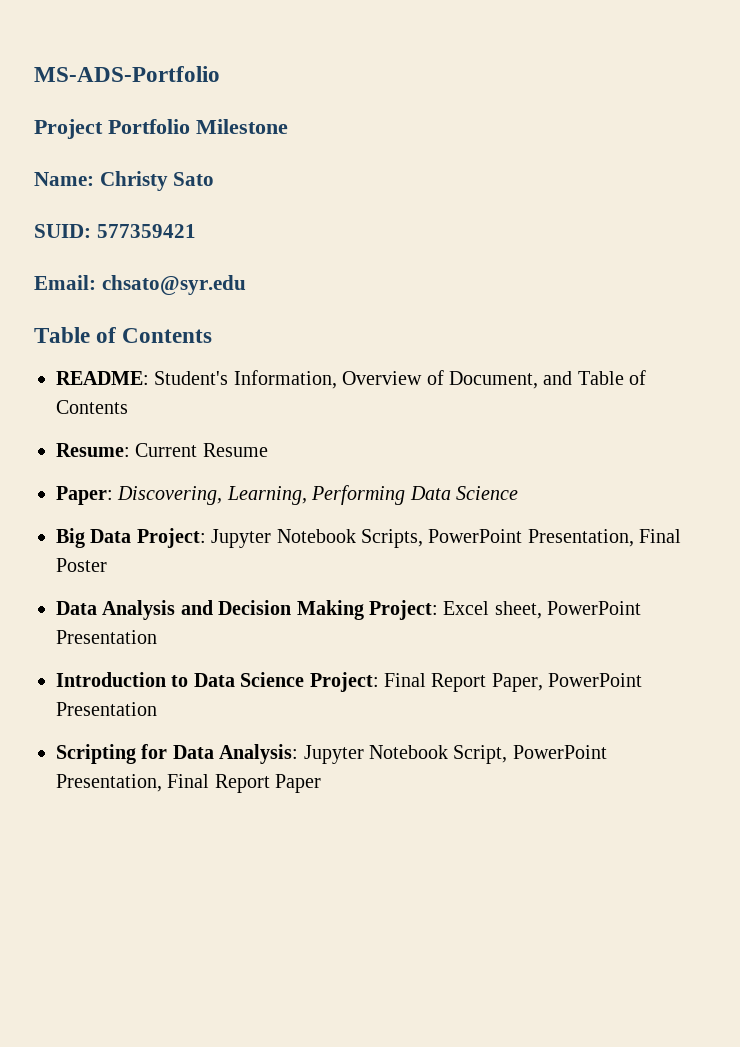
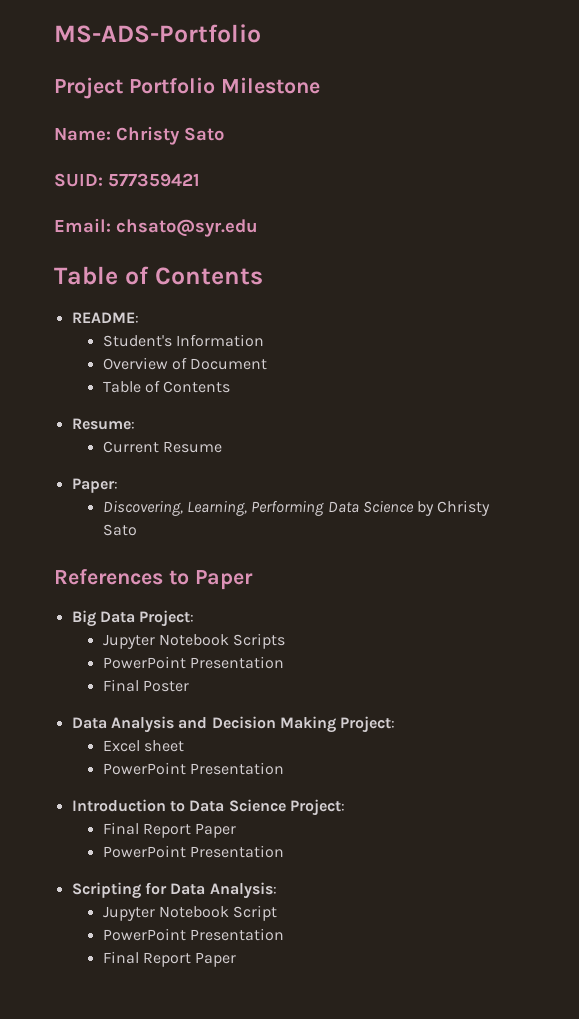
- README: Student's Information, Overview of Document, and Table of Contents
+ README:
+ Student's Information
+ Overview of Document
+ Table of Contents
- Resume: Current Resume
+ Resume:
+ Current Resume
- Paper: Discovering, Learning, Performing Data Science
+ Paper:
+ Discovering, Learning, Performing Data Science by Christy Sato
+ References to Paper
- Big Data Project: Jupyter Notebook Scripts, PowerPoint Presentation, Final Poster
+ Big Data Project:
+ Jupyter Notebook Scripts
+ PowerPoint Presentation
+ Final Poster
- Data Analysis and Decision Making Project: Excel sheet, PowerPoint Presentation
+ Data Analysis and Decision Making Project:
+ Excel sheet
+ PowerPoint Presentation
- Introduction to Data Science Project: Final Report Paper, PowerPoint Presentation
+ Introduction to Data Science Project:
+ Final Report Paper
+ PowerPoint Presentation
- Scripting for Data Analysis: Jupyter Notebook Script, PowerPoint Presentation, Final Report Paper
+ Scripting for Data Analysis:
+ Jupyter Notebook Script
+ PowerPoint Presentation
+ Final Report Paper

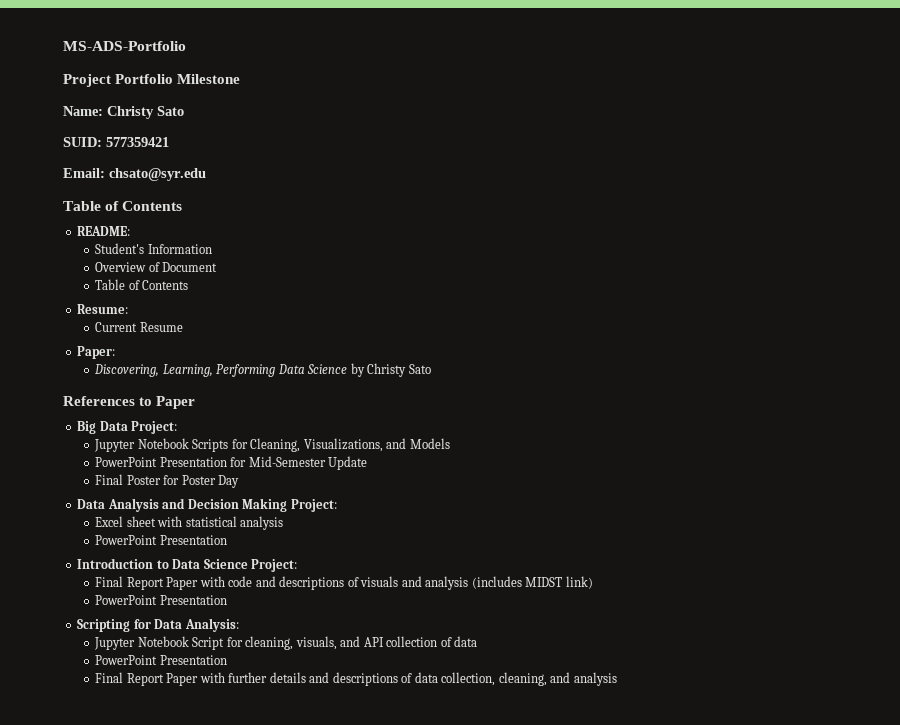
- Jupyter Notebook Scripts
- PowerPoint Presentation
+ Jupyter Notebook Scripts for Cleaning, Visualizations, and Models
+ PowerPoint Presentation for Mid-Semester Update
- Final Poster
+ Final Poster for Poster Day
- Excel sheet
+ Excel sheet with statistical analysis
  Introduction to Data Science Project:
- Final Report Paper
+ Final Report Paper with code and descriptions of visuals and analysis (includes MIDST link)
- Jupyter Notebook Script
+ Jupyter Notebook Script for cleaning, visuals, and API collection of data
  PowerPoint Presentation
- Final Report Paper
+ Final Report Paper with further details and descriptions of data collection, cleaning, and analysis

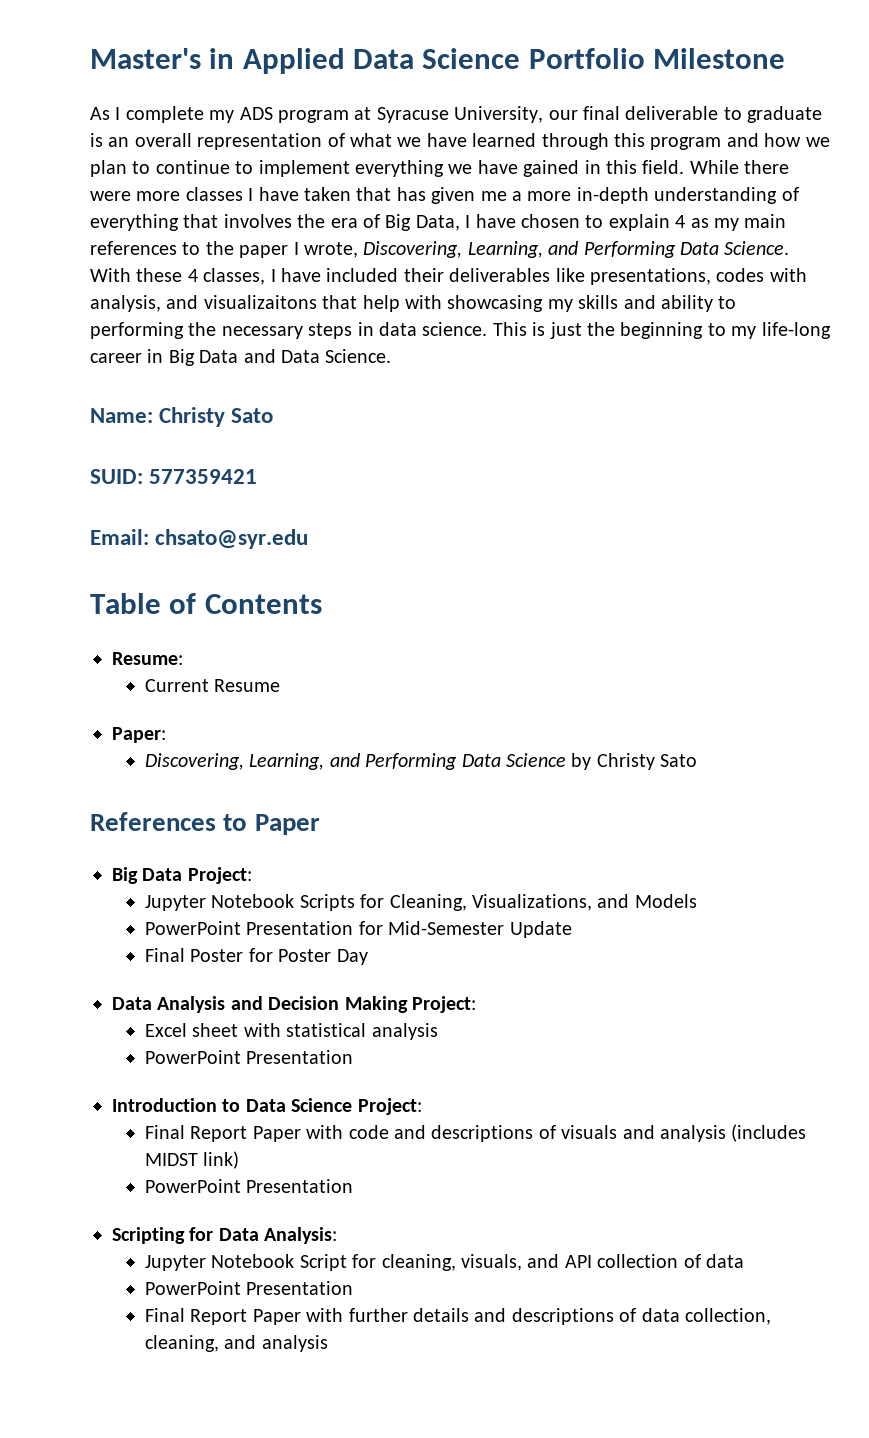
- MS-ADS-Portfolio
- Project Portfolio Milestone
+ Master's in Applied Data Science Portfolio Milestone
+ As I complete my ADS program at Syracuse University, our final deliverable to graduate is an overall representation of what we have learned through this program and how we plan to continue to implement everything we have gained in this field. While there were more classes I have taken that has given me a more in-depth understanding of everything that involves the era of Big Data, I have chosen to explain 4 as my main references to the paper I wrote, Discovering, Learning, and Performing Data Science. With these 4 classes, I have included their deliverables like presentations, codes with analysis, and visualizaitons that help with showcasing my skills and ability to performing the necessary steps in data science. This is just the beginning to my life-long career in Big Data and Data Science.
- README:
- Student's Information
- Overview of Document
- Table of Contents
- Discovering, Learning, Performing Data Science by Christy Sato
+ Discovering, Learning, and Performing Data Science by Christy Sato

